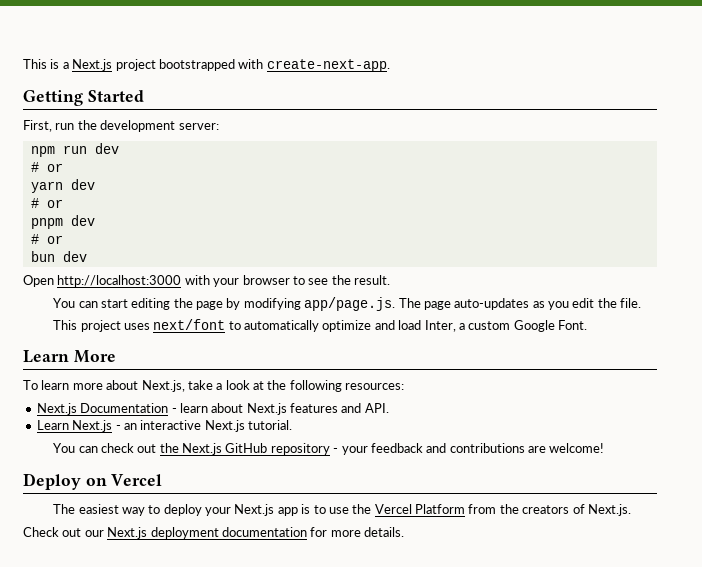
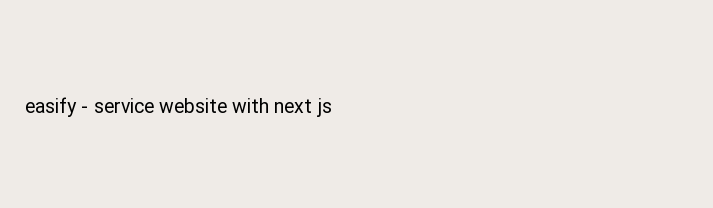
- This is a Next.js project bootstrapped with create-next-app.
- Getting Started
- First, run the development server:
- npm run dev
- # or
- yarn dev
- # or
- pnpm dev
- # or
- bun dev
- Open http://localhost:3000 with your browser to see the result.
- You can start editing the page by modifying app/page.js. The page auto-updates as you edit the file.
- This project uses next/font to automatically optimize and load Inter, a custom Google Font.
- Learn More
- To learn more about Next.js, take a look at the following resources:
- Next.js Documentation - learn about Next.js features and API.
- Learn Next.js - an interactive Next.js tutorial.
- You can check out the Next.js GitHub repository - your feedback and contributions are welcome!
- Deploy on Vercel
- The easiest way to deploy your Next.js app is to use the Vercel Platform from the creators of Next.js.
- Check out our Next.js deployment documentation for more details.
+ easify - service website with next js

